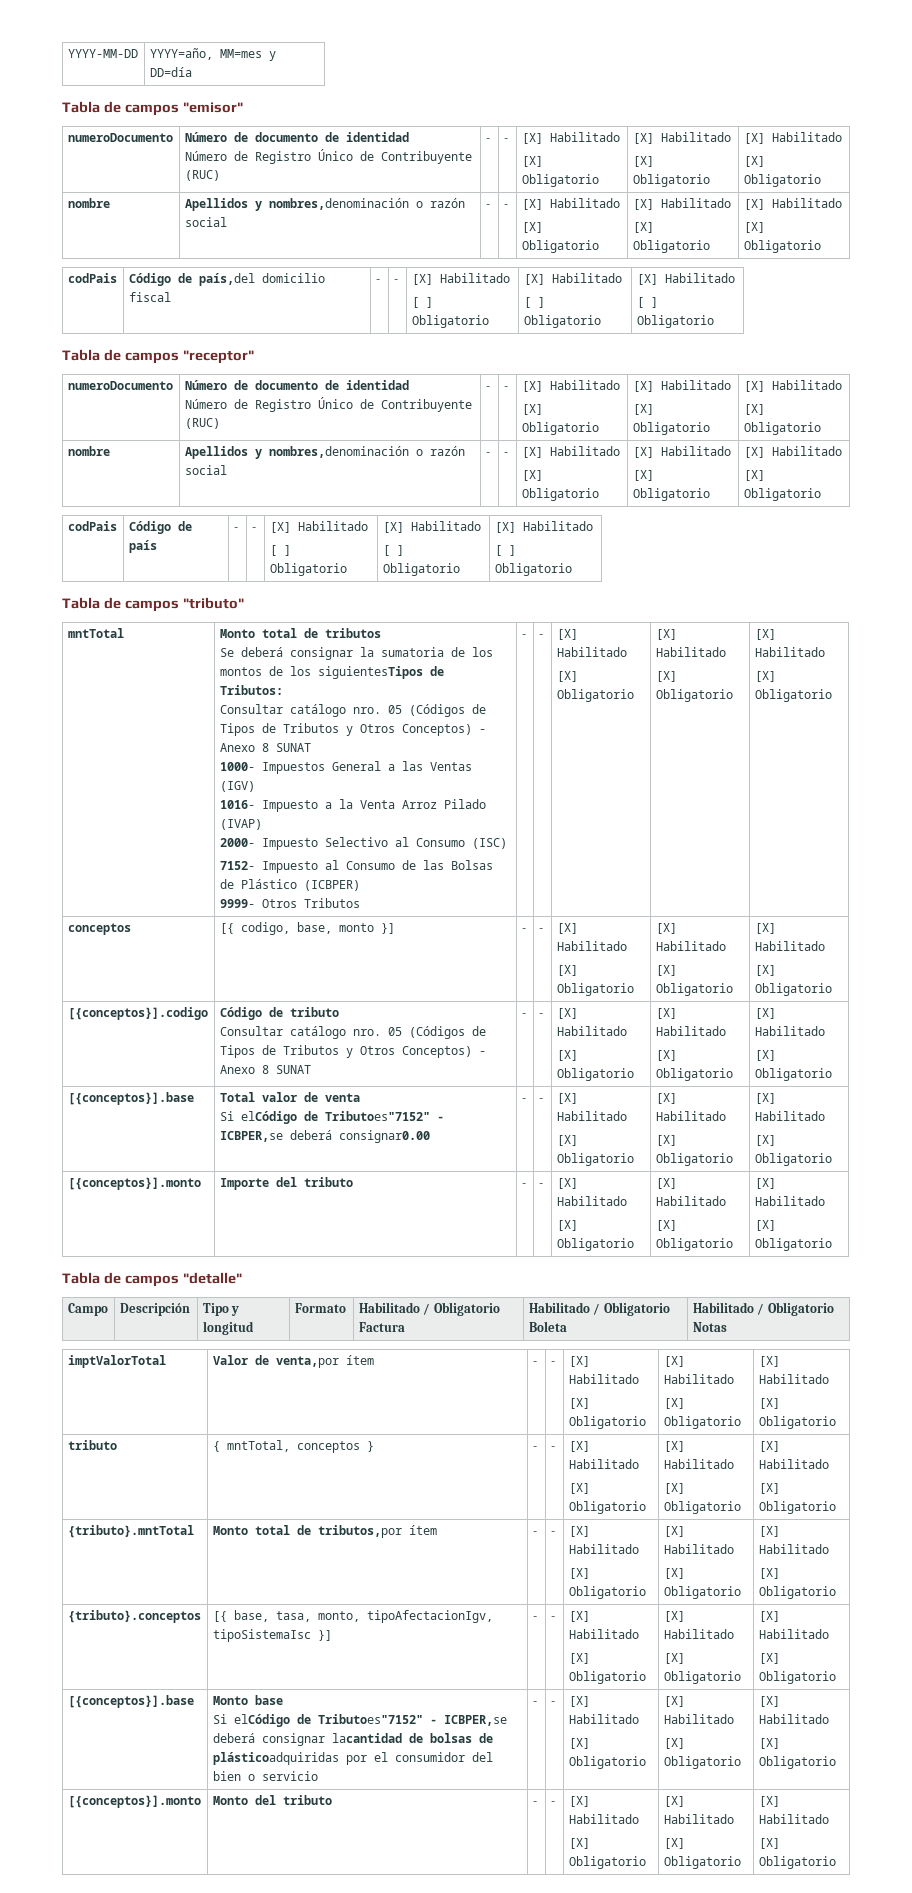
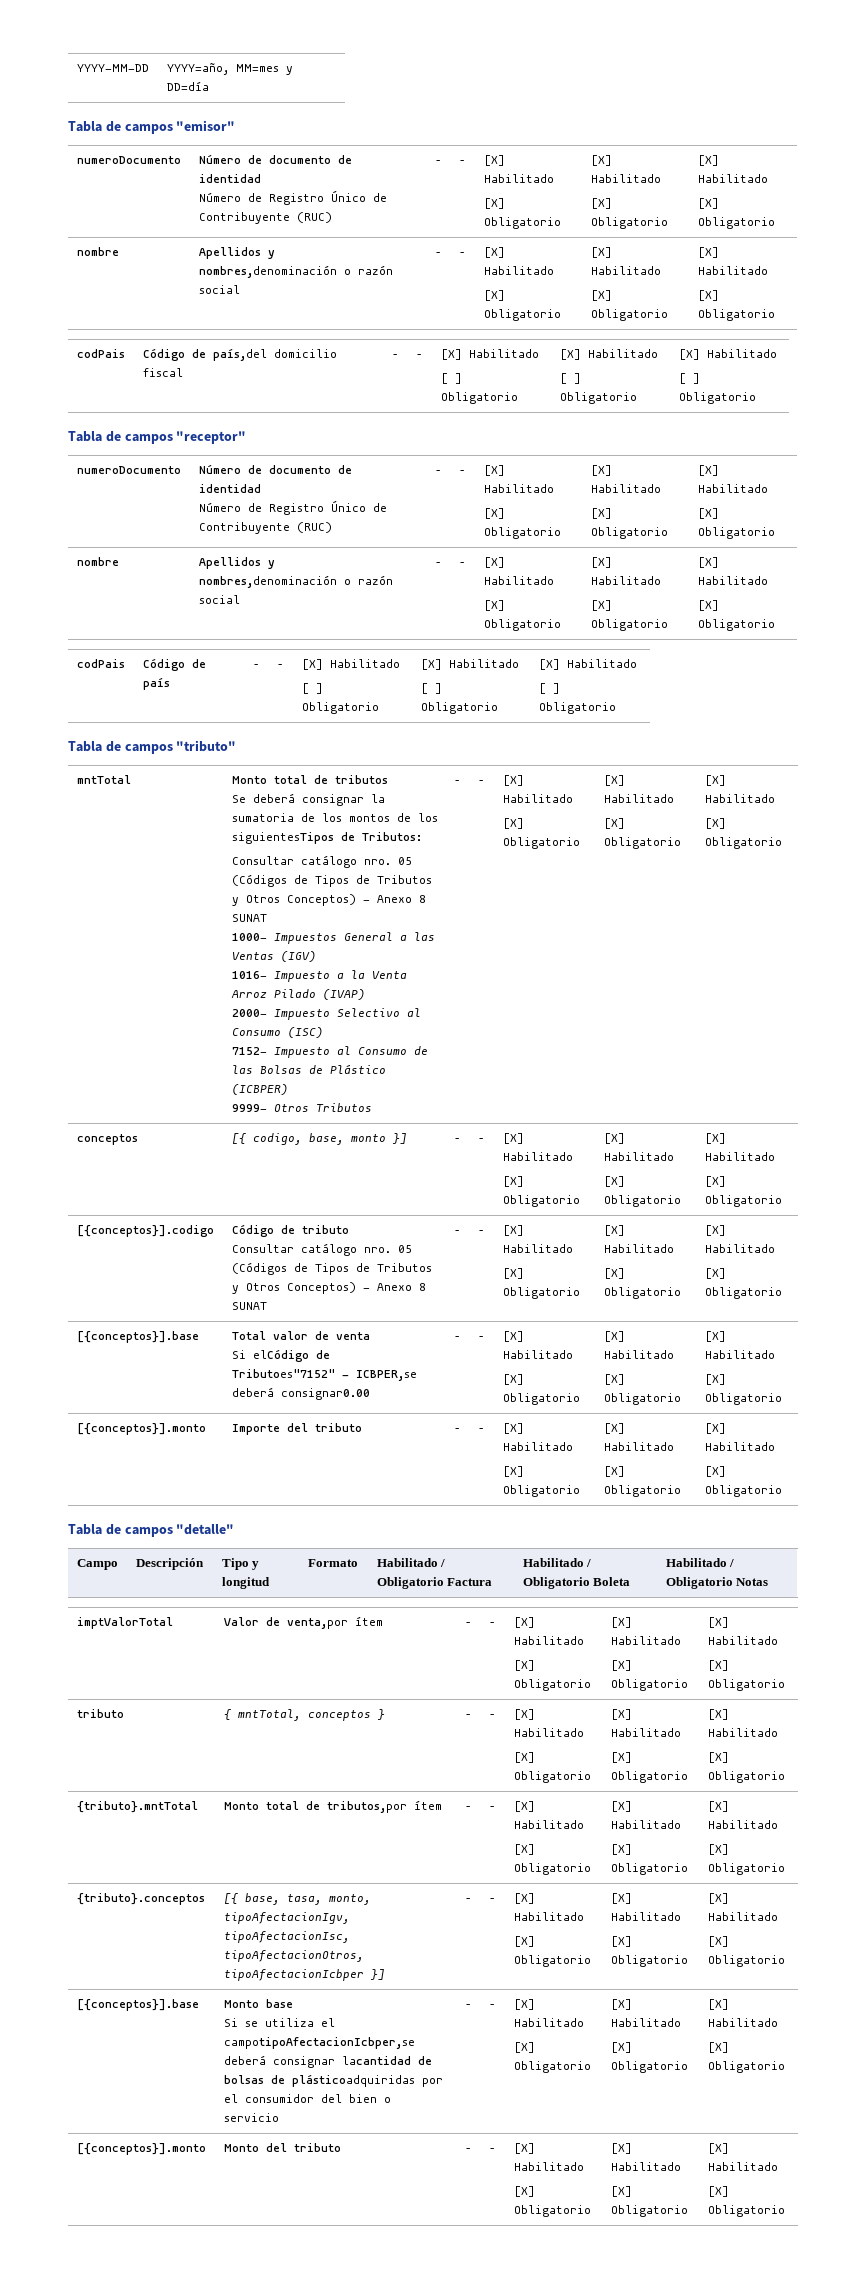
- {tributo}.conceptos | [{ base, tasa, monto, tipoAfectacionIgv, tipoSistemaIsc }] | - | - | [X] Habilitado
+ {tributo}.conceptos | [{ base, tasa, monto, tipoAfectacionIgv, tipoAfectacionIsc, tipoAfectacionOtros, tipoAfectacionIcbper }] | - | - | [X] Habilitado
  [{conceptos}].base | Monto base
- Si elCódigo de Tributoes"7152" - ICBPER,se deberá consignar lacantidad de bolsas de plásticoadquiridas por el consumidor del bien o servicio | - | - | [X] Habilitado
+ Si se utiliza el campotipoAfectacionIcbper,se deberá consignar lacantidad de bolsas de plásticoadquiridas por el consumidor del bien o servicio | - | - | [X] Habilitado

